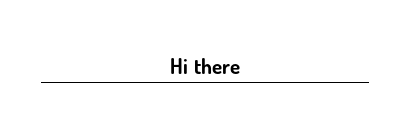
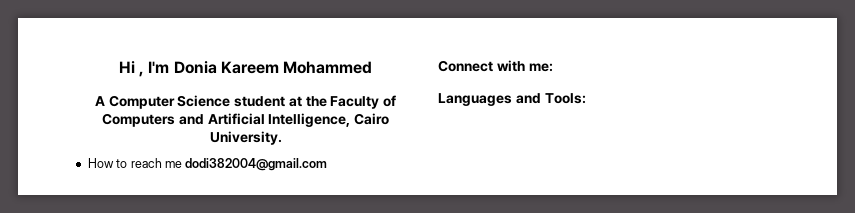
- Hi there
+ Hi , I'm Donia Kareem Mohammed
+ A Computer Science student at the Faculty of Computers and Artificial Intelligence, Cairo University.
+ How to reach me dodi382004@gmail.com
+ Connect with me:
+ Languages and Tools:

